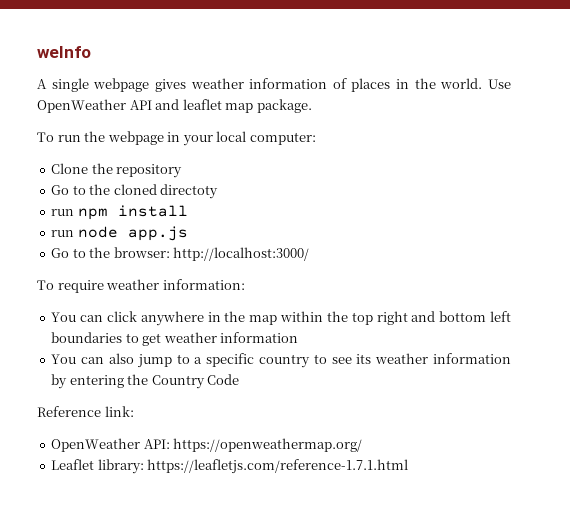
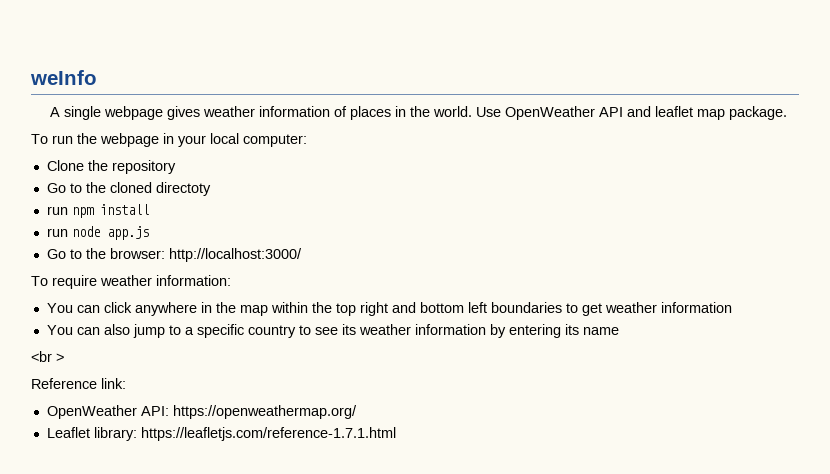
- You can also jump to a specific country to see its weather information by entering the Country Code
+ You can also jump to a specific country to see its weather information by entering its name
+ <br >

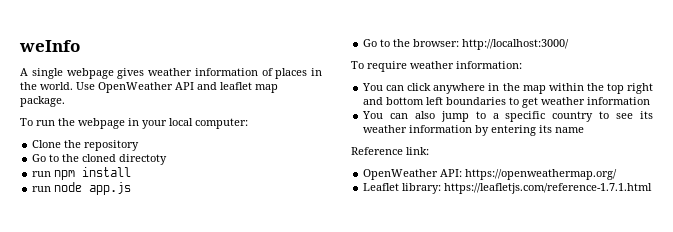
- <br >

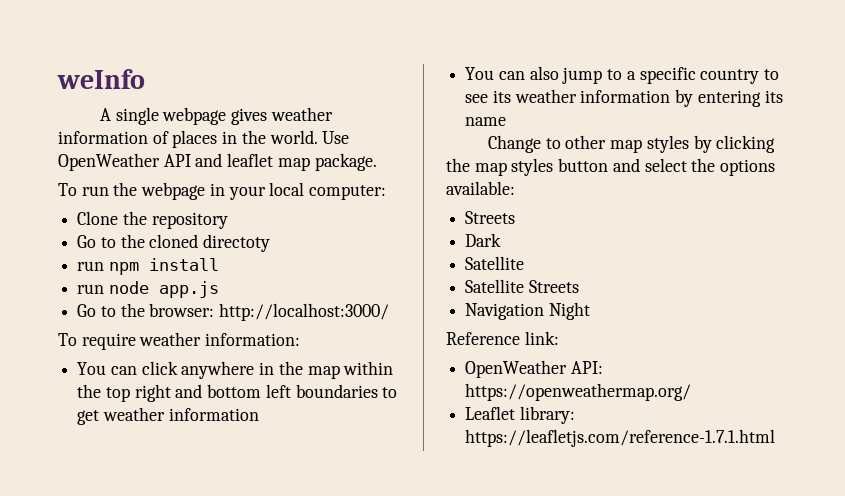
+ Change to other map styles by clicking the map styles button and select the options available:
+ Streets
+ Dark
+ Satellite
+ Satellite Streets
+ Navigation Night

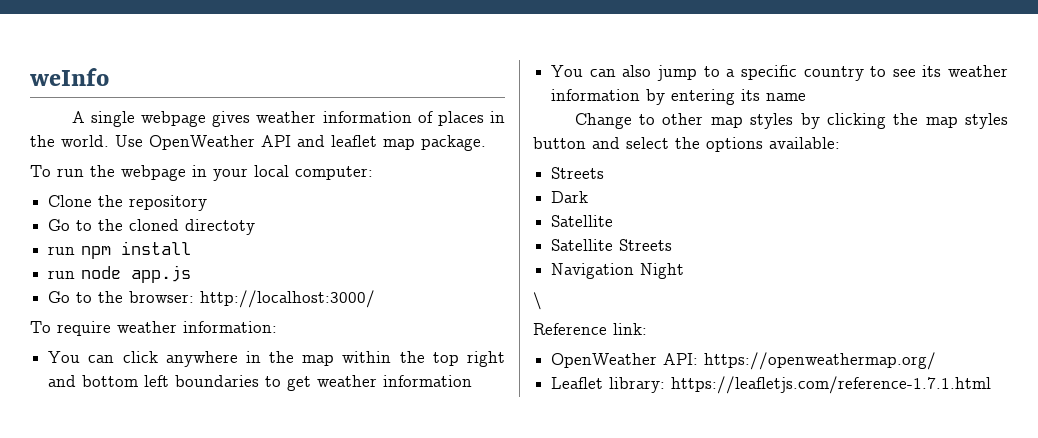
+ \

